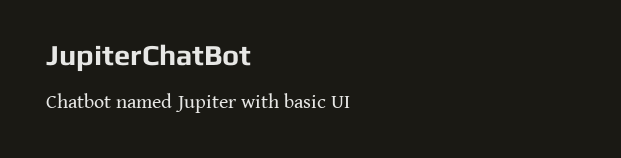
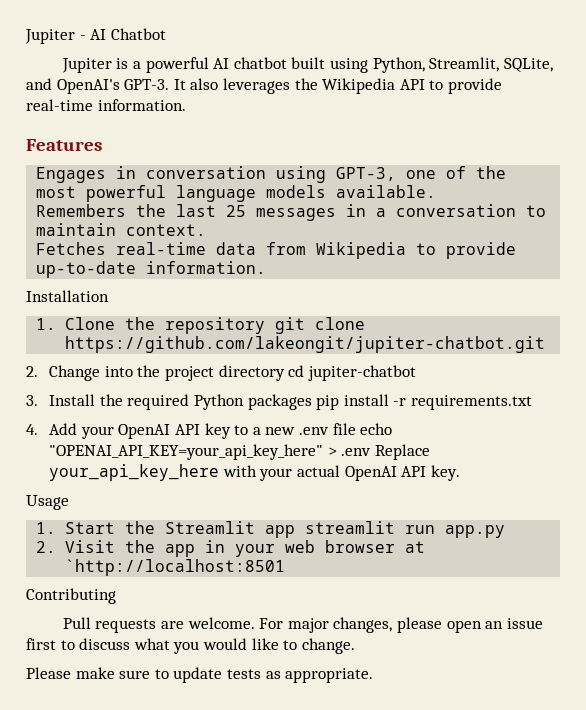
- JupiterChatBot
- Chatbot named Jupiter with basic UI
+ Jupiter - AI Chatbot
+ Jupiter is a powerful AI chatbot built using Python, Streamlit, SQLite, and OpenAI's GPT-3. It also leverages the Wikipedia API to provide real-time information.
+ Features
+ Engages in conversation using GPT-3, one of the most powerful language models available.
+ Remembers the last 25 messages in a conversation to maintain context.
+ Fetches real-time data from Wikipedia to provide up-to-date information.
+ Installation
+ 1. Clone the repository git clone https://github.com/lakeongit/jupiter-chatbot.git
+ 2. Change into the project directory cd jupiter-chatbot
+ 3. Install the required Python packages pip install -r requirements.txt
+ 4. Add your OpenAI API key to a new .env file echo "OPENAI_API_KEY=your_api_key_here" > .env Replace your_api_key_here with your actual OpenAI API key.
+ Usage
+ 1. Start the Streamlit app streamlit run app.py
+ 2. Visit the app in your web browser at `http://localhost:8501
+ Contributing
+ Pull requests are welcome. For major changes, please open an issue first to discuss what you would like to change.
+ Please make sure to update tests as appropriate.

